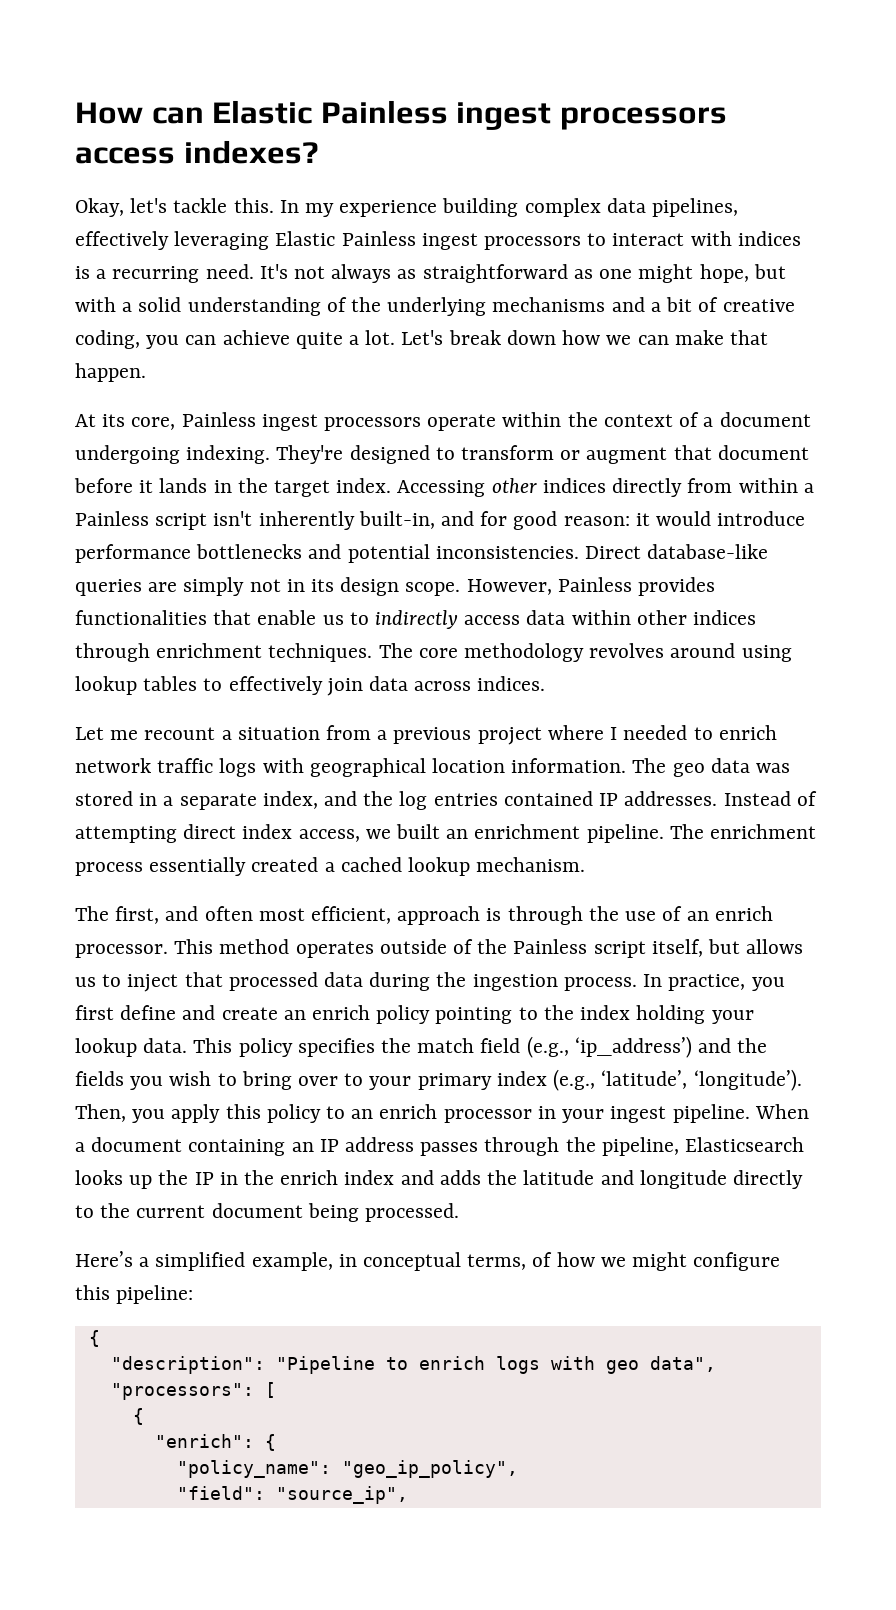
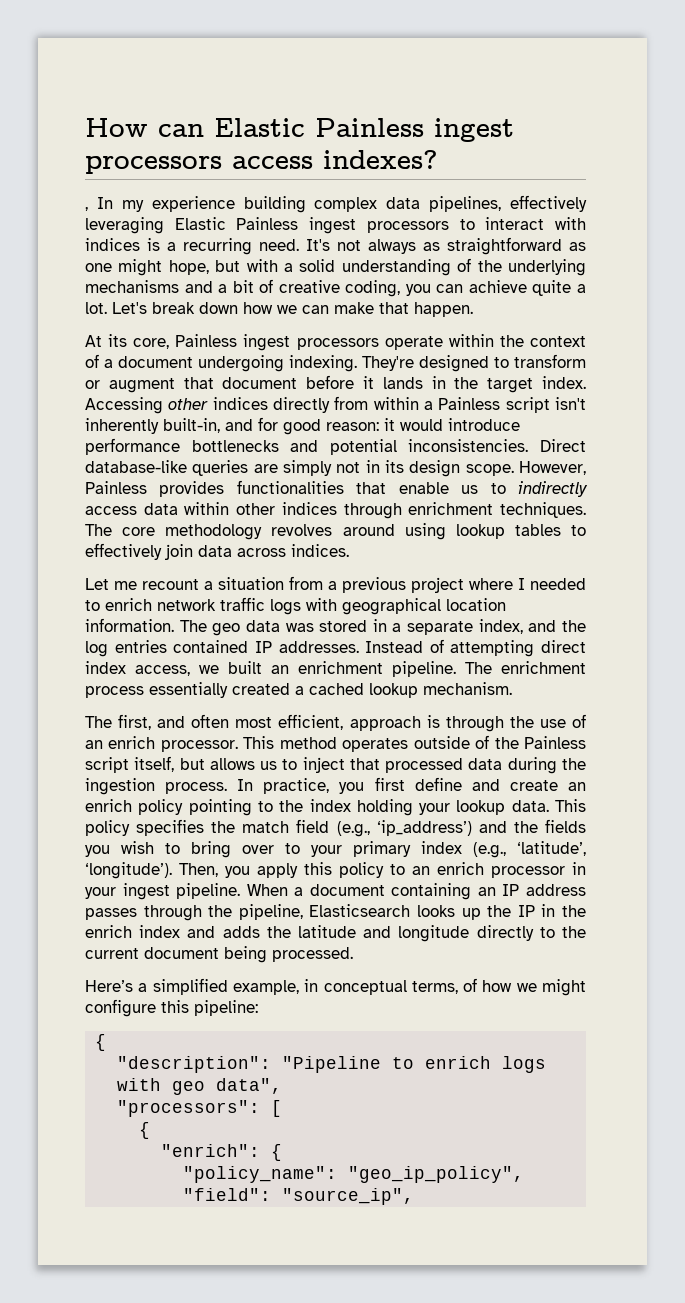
- Okay, let's tackle this. In my experience building complex data pipelines, effectively leveraging Elastic Painless ingest processors to interact with indices is a recurring need.
+ , In my experience building complex data pipelines, effectively leveraging Elastic Painless ingest processors to interact with indices is a recurring need.

